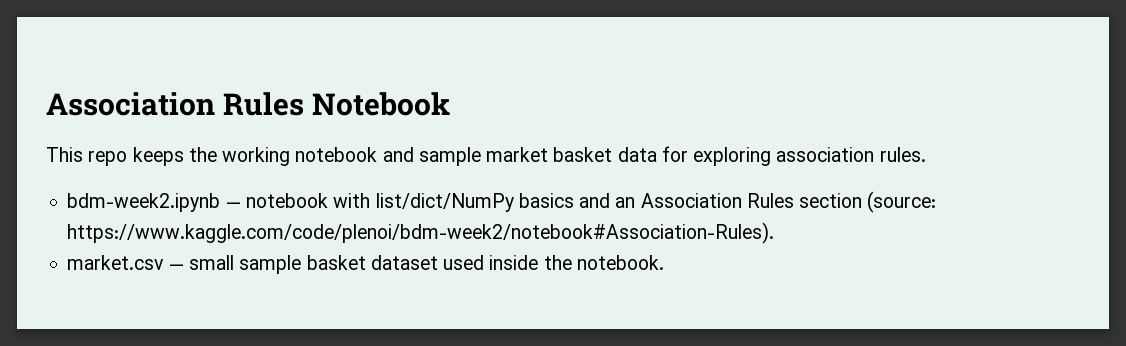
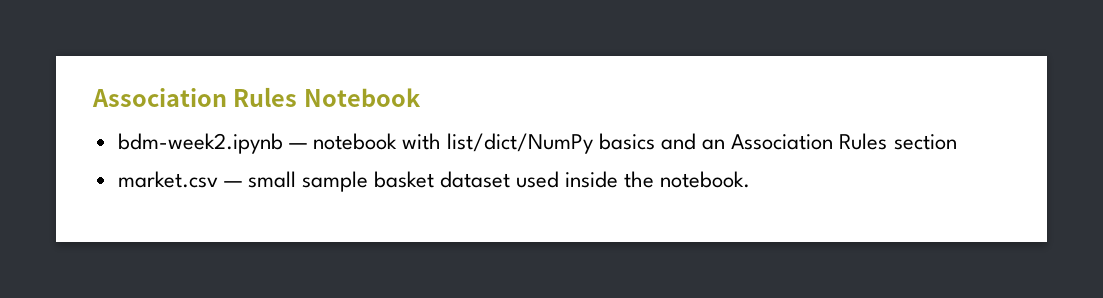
- This repo keeps the working notebook and sample market basket data for exploring association rules.
- bdm-week2.ipynb — notebook with list/dict/NumPy basics and an Association Rules section (source: https://www.kaggle.com/code/plenoi/bdm-week2/notebook#Association-Rules).
+ bdm-week2.ipynb — notebook with list/dict/NumPy basics and an Association Rules section

